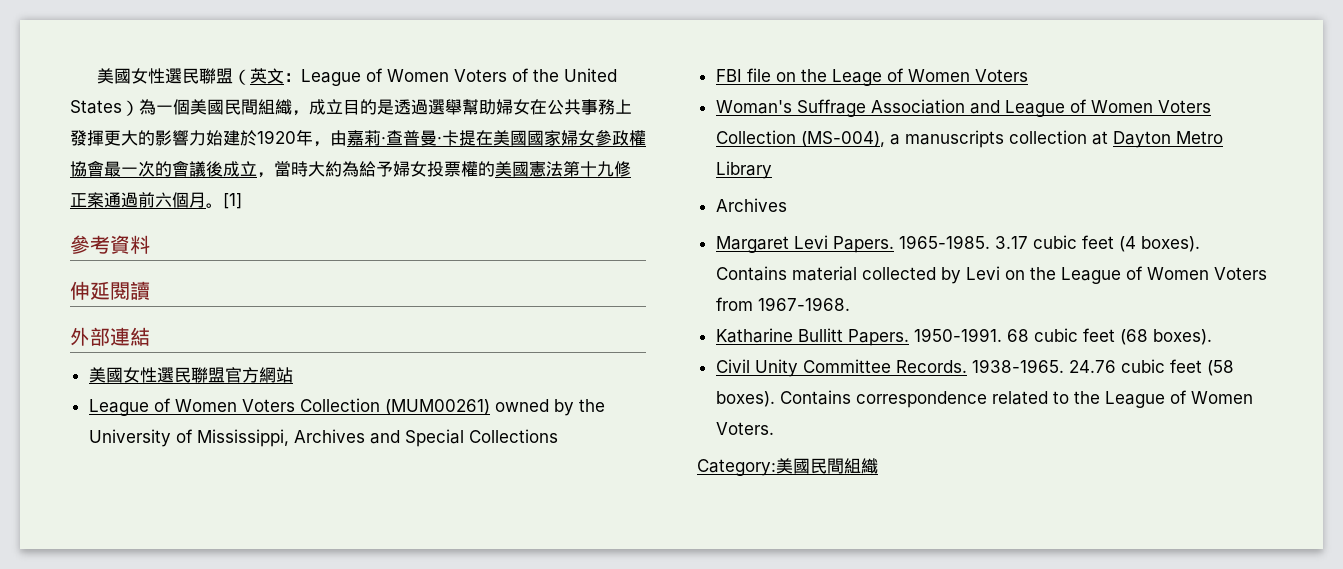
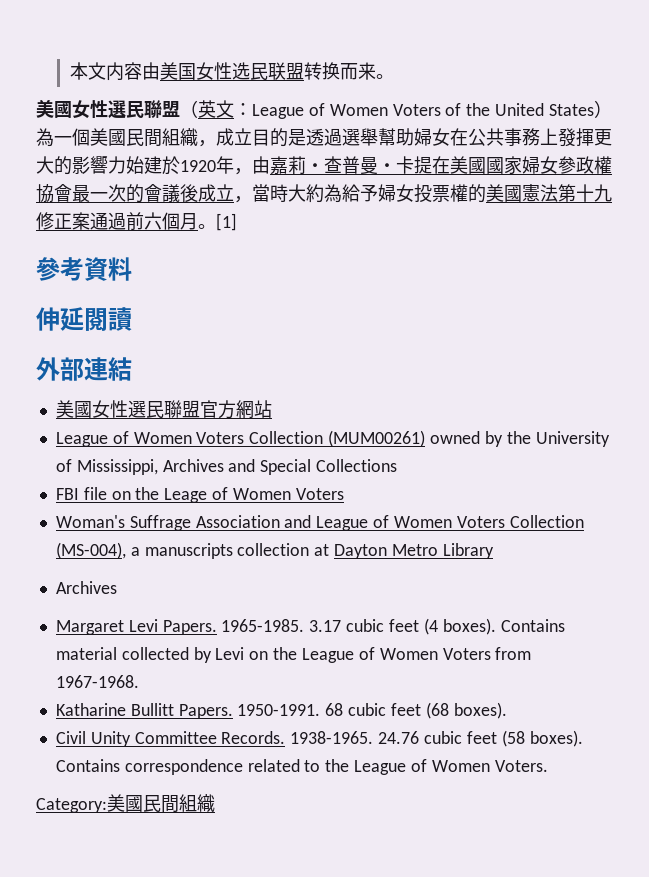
+ 本文内容由美国女性选民联盟转换而来。

